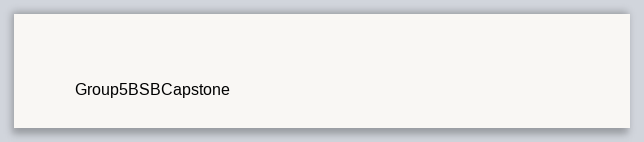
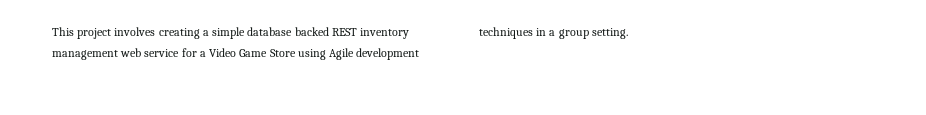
- Group5BSBCapstone
+ This project involves creating a simple database backed REST inventory management web service for a Video Game Store using Agile development techniques in a group setting.

